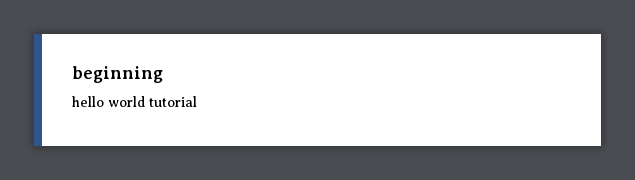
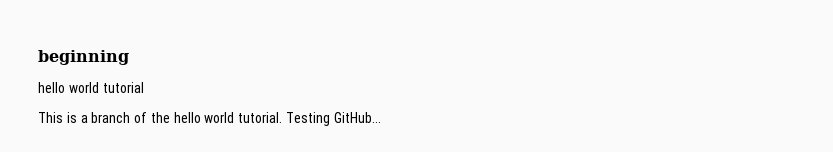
+ This is a branch of the hello world tutorial. Testing GitHub...

